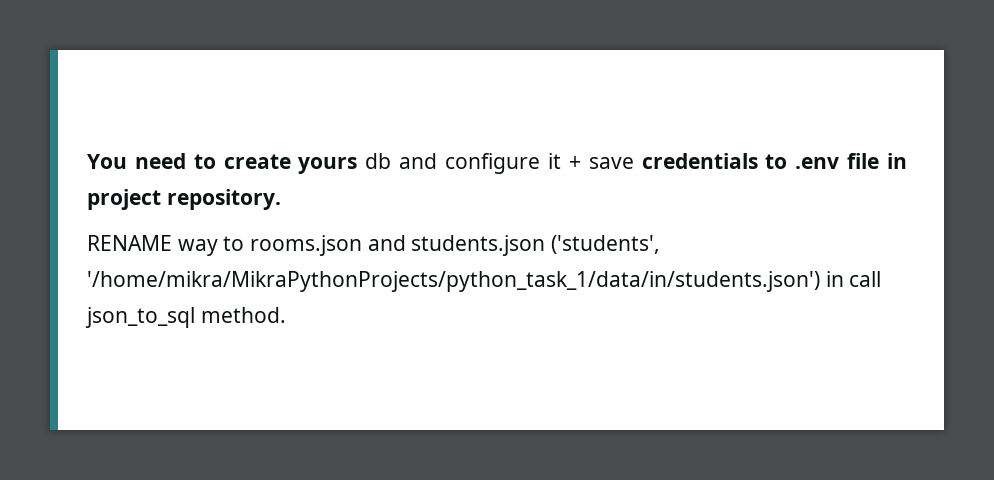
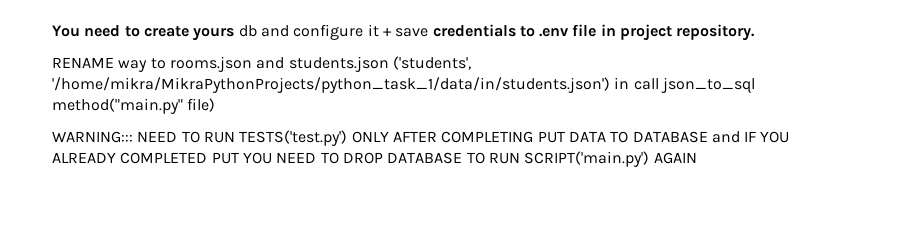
- RENAME way to rooms.json and students.json ('students', '/home/mikra/MikraPythonProjects/python_task_1/data/in/students.json') in call json_to_sql method.
+ RENAME way to rooms.json and students.json ('students', '/home/mikra/MikraPythonProjects/python_task_1/data/in/students.json') in call json_to_sql method("main.py" file)
+ WARNING::: NEED TO RUN TESTS('test.py') ONLY AFTER COMPLETING PUT DATA TO DATABASE and IF YOU ALREADY COMPLETED PUT YOU NEED TO DROP DATABASE TO RUN SCRIPT('main.py') AGAIN

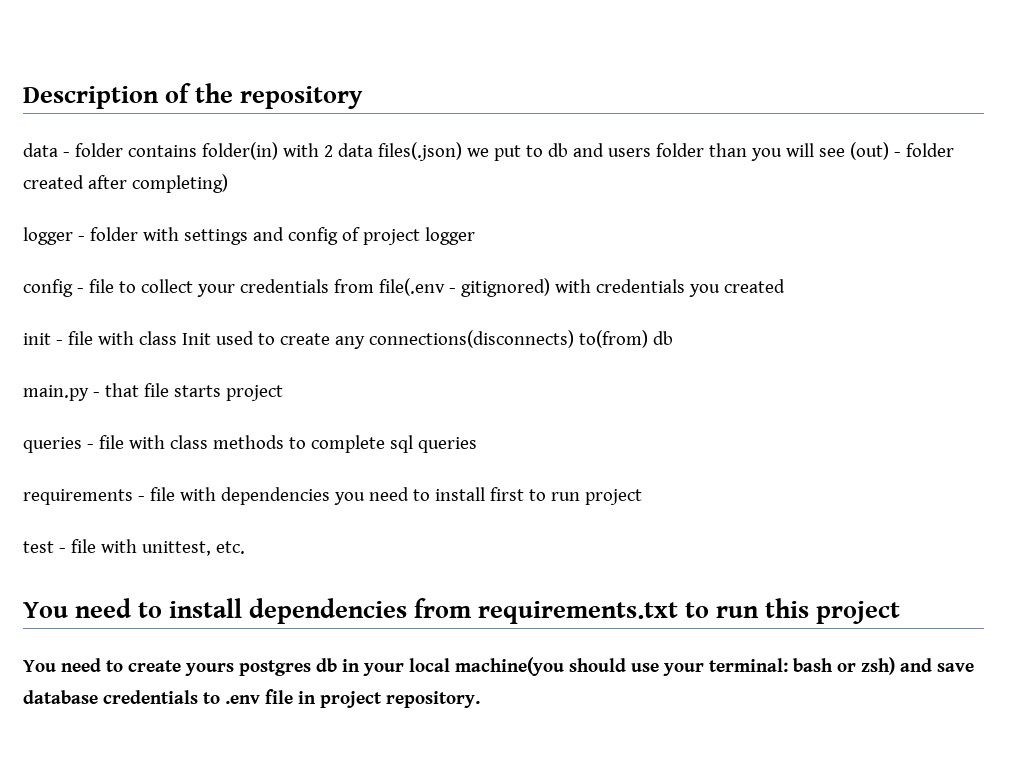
+ Description of the repository
+ data - folder contains folder(in) with 2 data files(.json) we put to db and users folder than you will see (out) - folder created after completing)
+ logger - folder with settings and config of project logger
+ config - file to collect your credentials from file(.env - gitignored) with credentials you created
+ init - file with class Init used to create any connections(disconnects) to(from) db
+ main.py - that file starts project
+ queries - file with class methods to complete sql queries
+ requirements - file with dependencies you need to install first to run project
+ test - file with unittest, etc.
+ You need to install dependencies from requirements.txt to run this project
- You need to create yours db and configure it + save credentials to .env file in project repository.
+ You need to create yours postgres db in your local machine(you should use your terminal: bash or zsh) and save database credentials to .env file in project repository.
- RENAME way to rooms.json and students.json ('students', '/home/mikra/MikraPythonProjects/python_task_1/data/in/students.json') in call json_to_sql method("main.py" file)
- WARNING::: NEED TO RUN TESTS('test.py') ONLY AFTER COMPLETING PUT DATA TO DATABASE and IF YOU ALREADY COMPLETED PUT YOU NEED TO DROP DATABASE TO RUN SCRIPT('main.py') AGAIN

